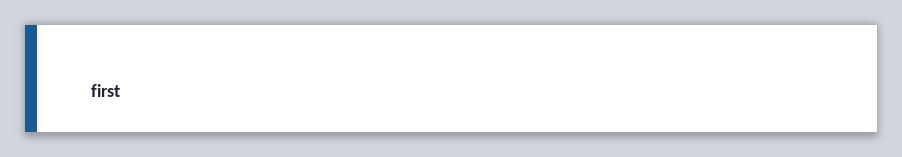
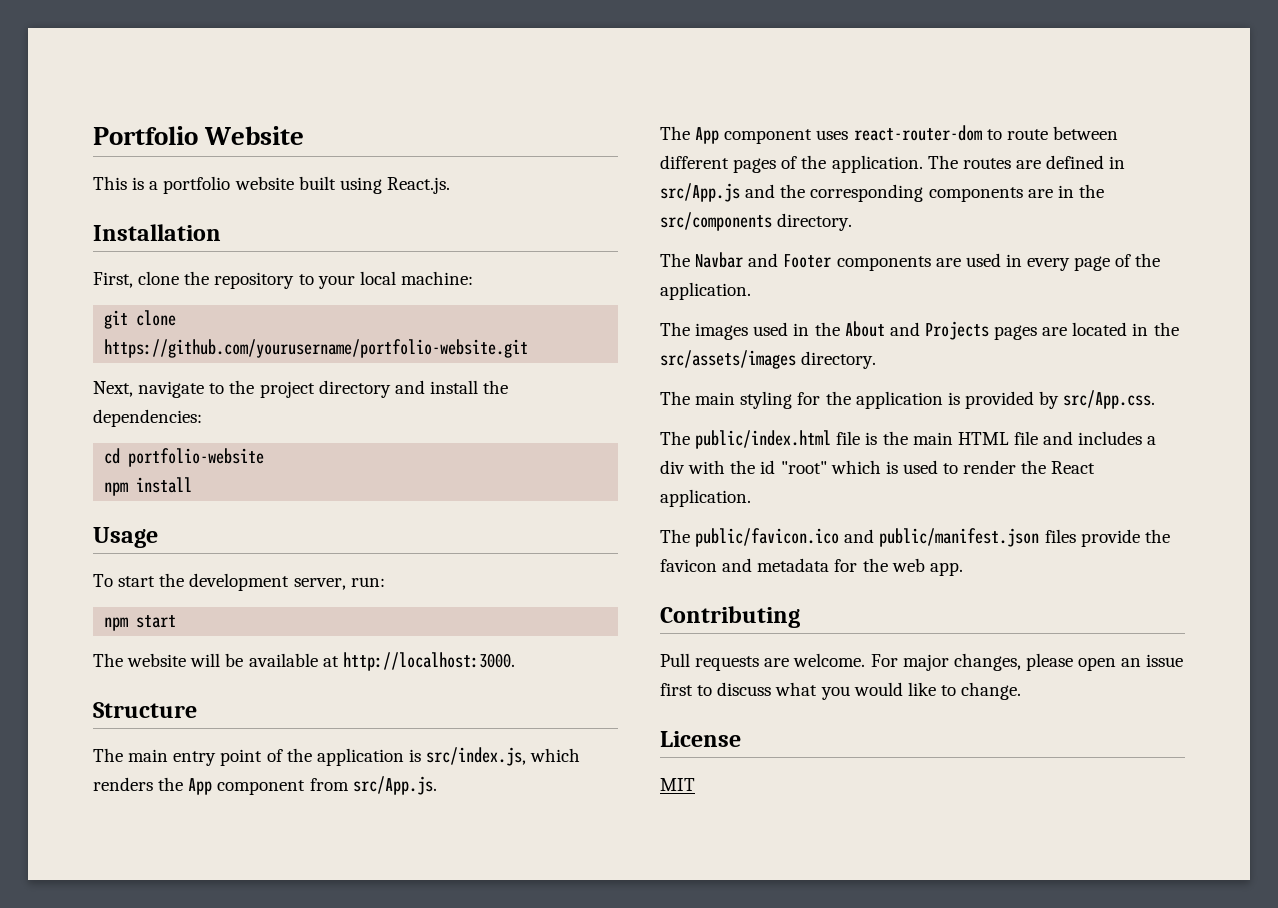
- first
+ Portfolio Website
+ This is a portfolio website built using React.js.
+ Installation
+ First, clone the repository to your local machine:
+ git clone https://github.com/yourusername/portfolio-website.git
+ Next, navigate to the project directory and install the dependencies:
+ cd portfolio-website
+ npm install
+ Usage
+ To start the development server, run:
+ npm start
+ The website will be available at http://localhost:3000.
+ Structure
+ The main entry point of the application is src/index.js, which renders the App component from src/App.js.
+ The App component uses react-router-dom to route between different pages of the application. The routes are defined in src/App.js and the corresponding components are in the src/components directory.
+ The Navbar and Footer components are used in every page of the application.
+ The images used in the About and Projects pages are located in the src/assets/images directory.
+ The main styling for the application is provided by src/App.css.
+ The public/index.html file is the main HTML file and includes a div with the id "root" which is used to render the React application.
+ The public/favicon.ico and public/manifest.json files provide the favicon and metadata for the web app.
+ Contributing
+ Pull requests are welcome. For major changes, please open an issue first to discuss what you would like to change.
+ License
+ MIT

